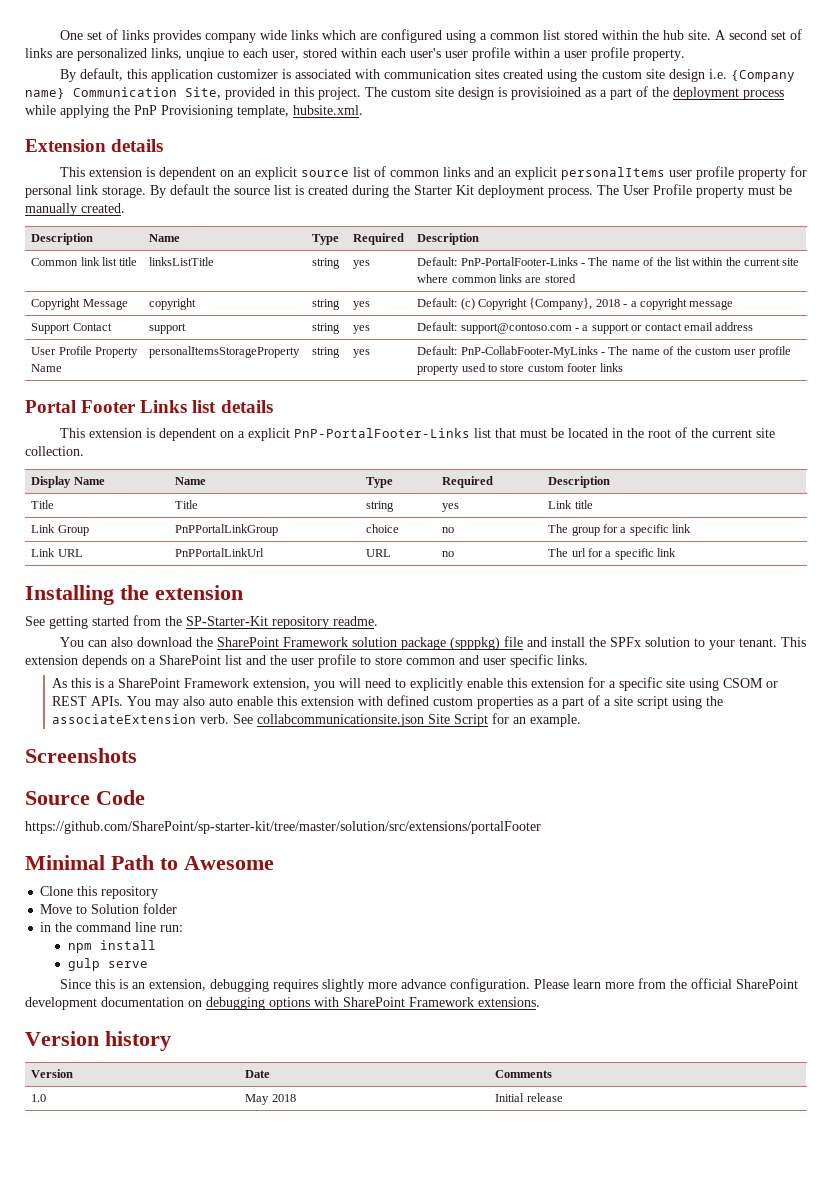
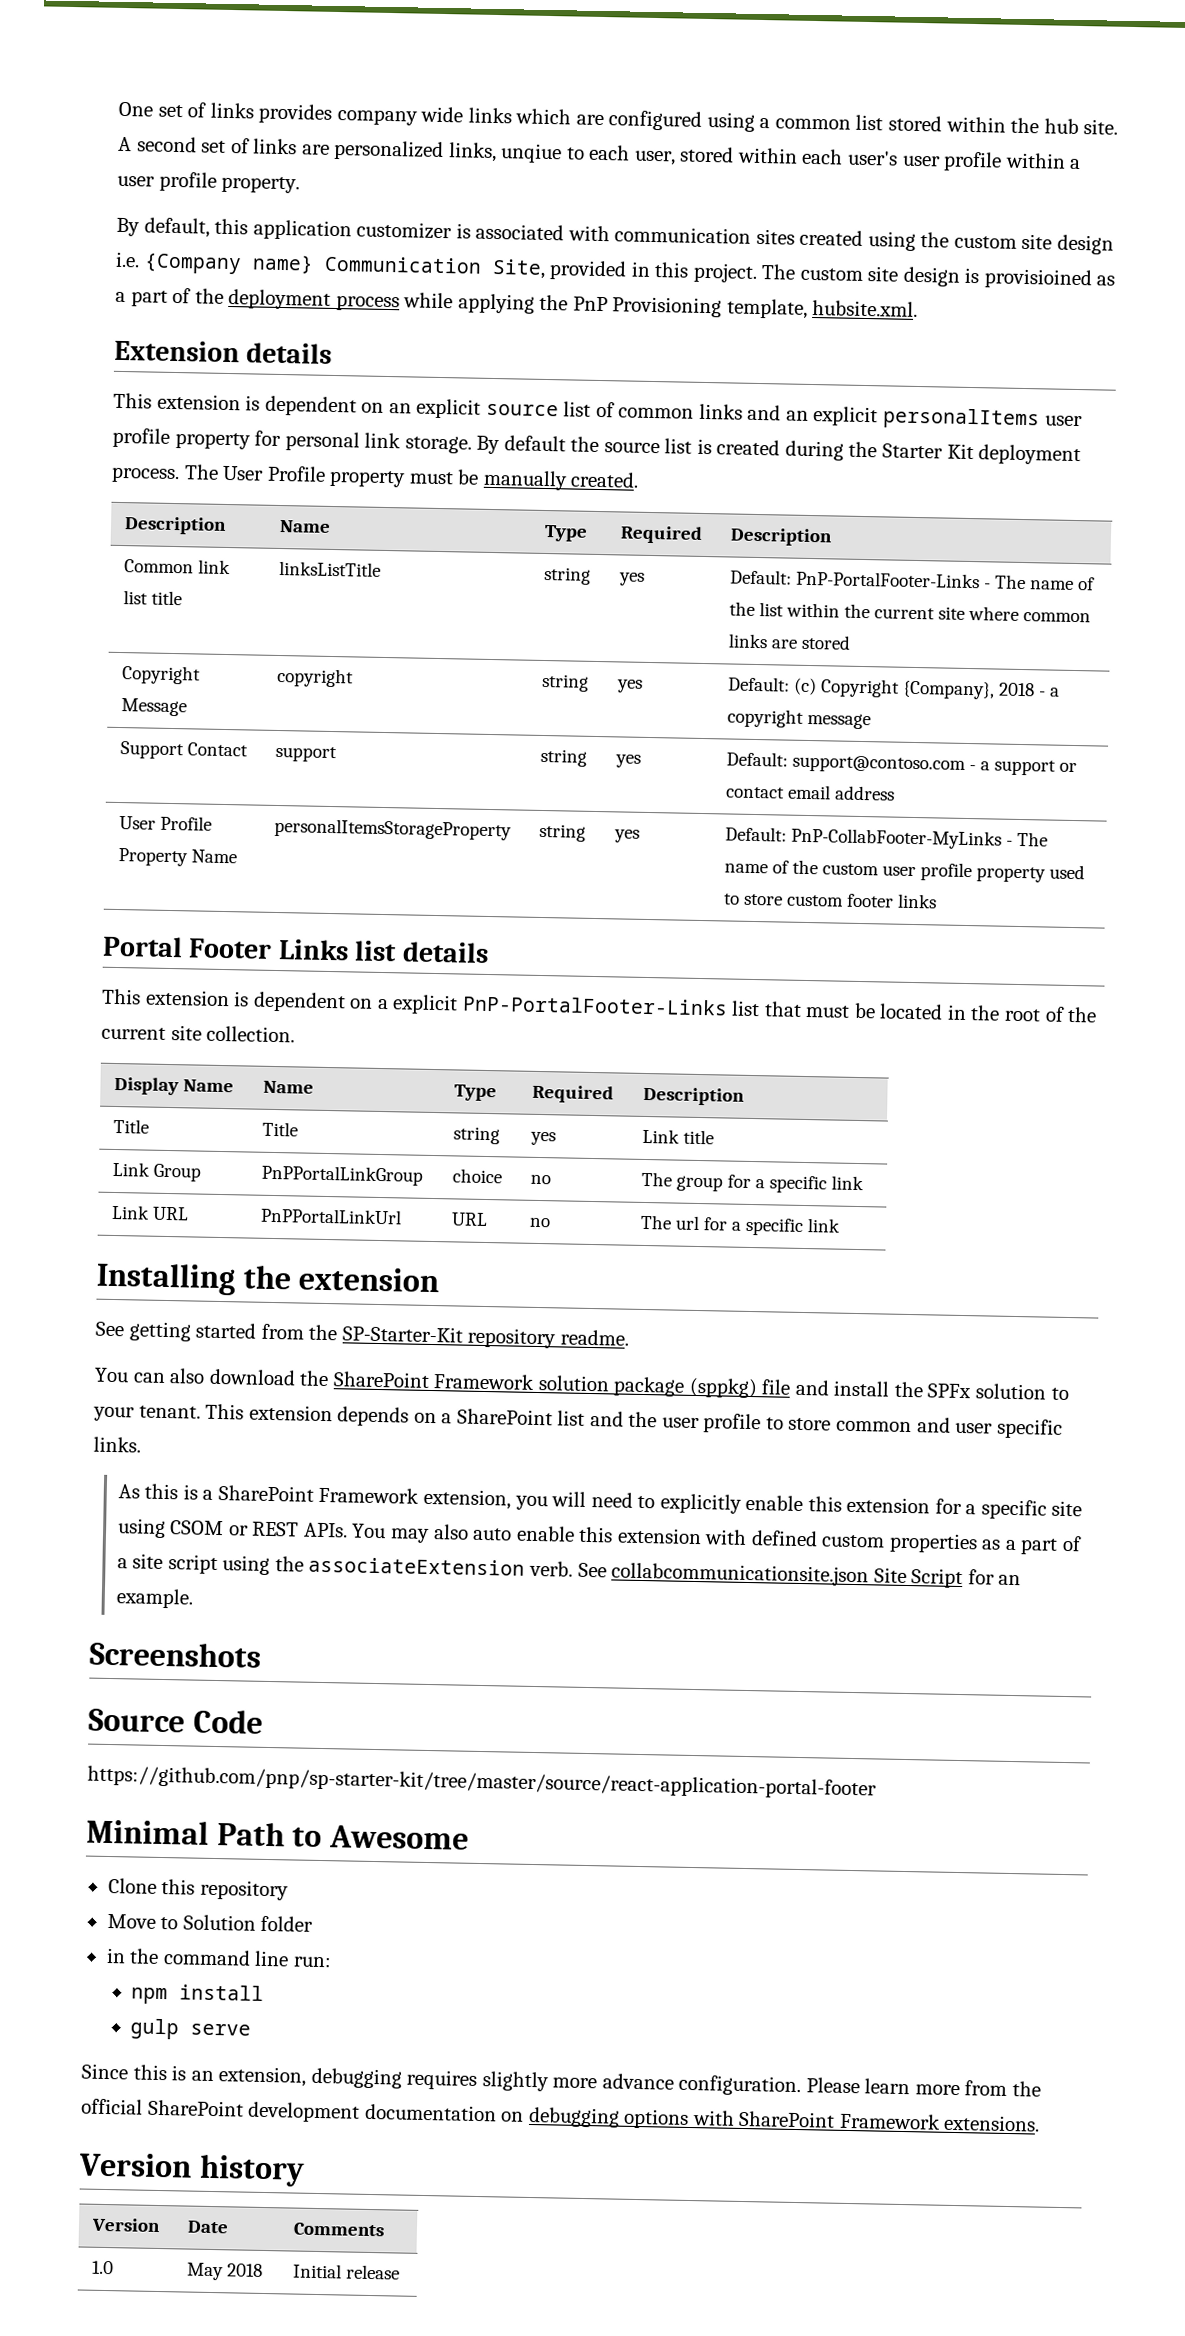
- You can also download the SharePoint Framework solution package (spppkg) file and install the SPFx solution to your tenant.
+ You can also download the SharePoint Framework solution package (sppkg) file and install the SPFx solution to your tenant.
- https://github.com/SharePoint/sp-starter-kit/tree/master/solution/src/extensions/portalFooter
+ https://github.com/pnp/sp-starter-kit/tree/master/source/react-application-portal-footer

